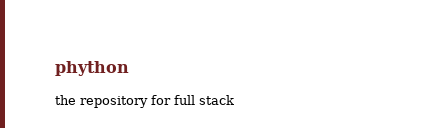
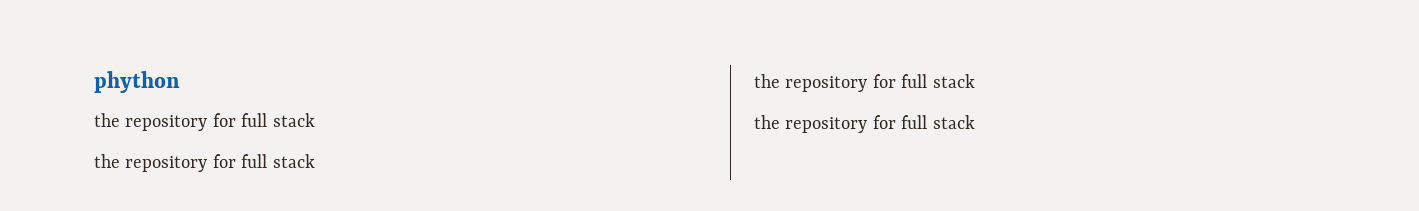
  phython
+ the repository for full stack
+ the repository for full stack
+ the repository for full stack

